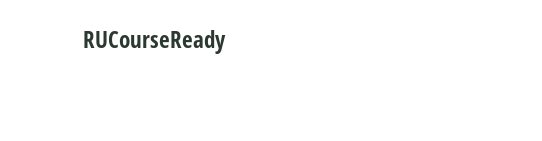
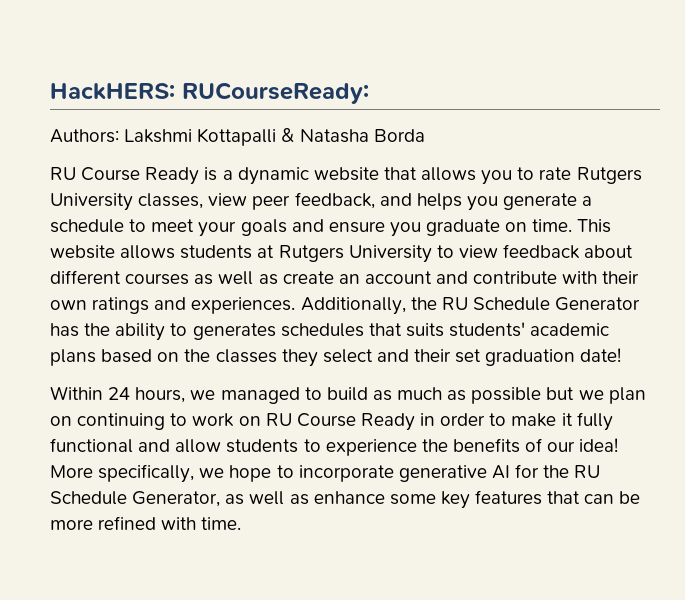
- RUCourseReady
+ HackHERS: RUCourseReady:
+ Authors: Lakshmi Kottapalli & Natasha Borda
+ RU Course Ready is a dynamic website that allows you to rate Rutgers University classes, view peer feedback, and helps you generate a schedule to meet your goals and ensure you graduate on time. This website allows students at Rutgers University to view feedback about different courses as well as create an account and contribute with their own ratings and experiences. Additionally, the RU Schedule Generator has the ability to generates schedules that suits students' academic plans based on the classes they select and their set graduation date!
+ Within 24 hours, we managed to build as much as possible but we plan on continuing to work on RU Course Ready in order to make it fully functional and allow students to experience the benefits of our idea! More specifically, we hope to incorporate generative AI for the RU Schedule Generator, as well as enhance some key features that can be more refined with time.

